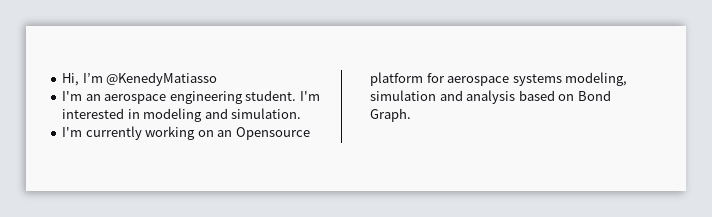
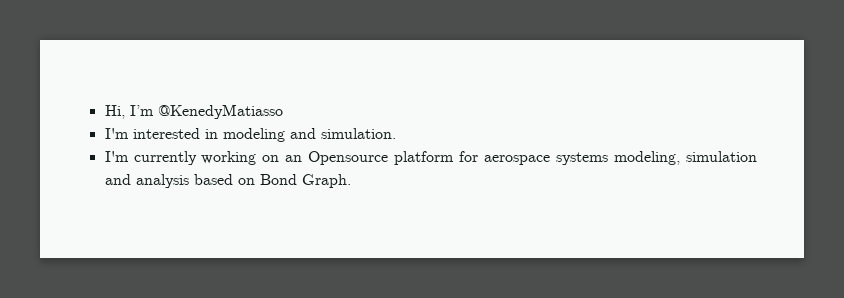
- I'm an aerospace engineering student. I'm interested in modeling and simulation.
+ I'm interested in modeling and simulation.

